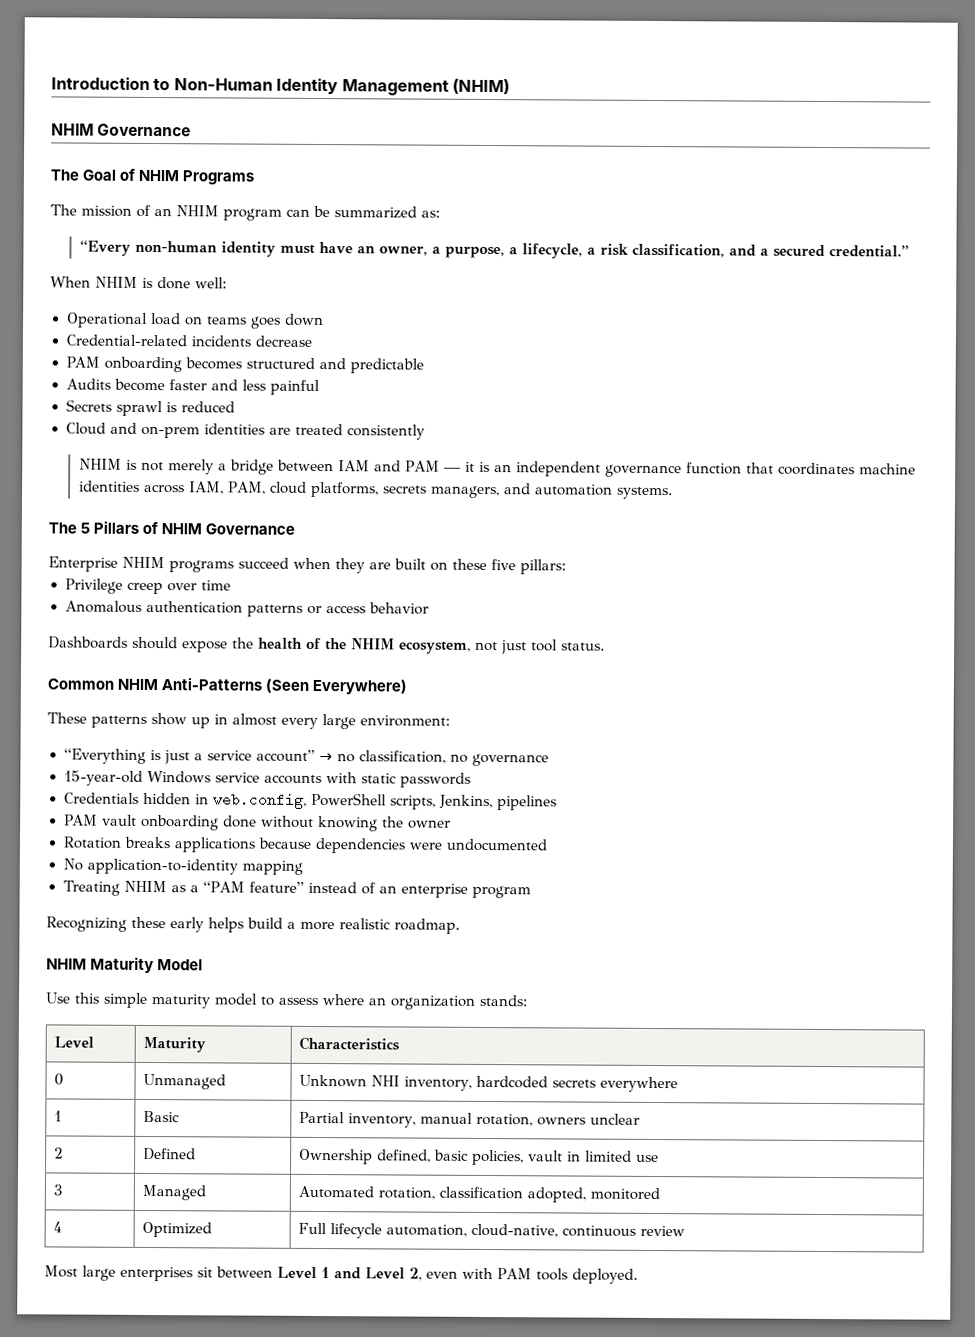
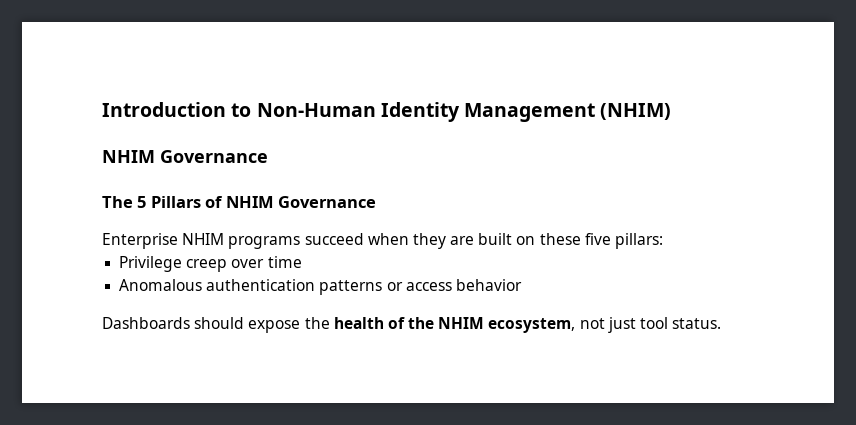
- The Goal of NHIM Programs
- The mission of an NHIM program can be summarized as:
- “Every non-human identity must have an owner, a purpose, a lifecycle, a risk classification, and a secured credential.”
- When NHIM is done well:
- Operational load on teams goes down
- Credential-related incidents decrease
- PAM onboarding becomes structured and predictable
- Audits become faster and less painful
- Secrets sprawl is reduced
- Cloud and on-prem identities are treated consistently
- NHIM is not merely a bridge between IAM and PAM — it is an independent governance function that coordinates machine identities across IAM, PAM, cloud platforms, secrets managers, and automation systems.
- Common NHIM Anti-Patterns (Seen Everywhere)
- These patterns show up in almost every large environment:
- “Everything is just a service account” → no classification, no governance
- 15-year-old Windows service accounts with static passwords
- Credentials hidden in web.config, PowerShell scripts, Jenkins, pipelines
- PAM vault onboarding done without knowing the owner
- Rotation breaks applications because dependencies were undocumented
- No application-to-identity mapping
- Treating NHIM as a “PAM feature” instead of an enterprise program
- Recognizing these early helps build a more realistic roadmap.
- NHIM Maturity Model
- Use this simple maturity model to assess where an organization stands:
- Level | Maturity | Characteristics
- 0 | Unmanaged | Unknown NHI inventory, hardcoded secrets everywhere
- 1 | Basic | Partial inventory, manual rotation, owners unclear
- 2 | Defined | Ownership defined, basic policies, vault in limited use
- 3 | Managed | Automated rotation, classification adopted, monitored
- 4 | Optimized | Full lifecycle automation, cloud-native, continuous review
- Most large enterprises sit between Level 1 and Level 2, even with PAM tools deployed.

